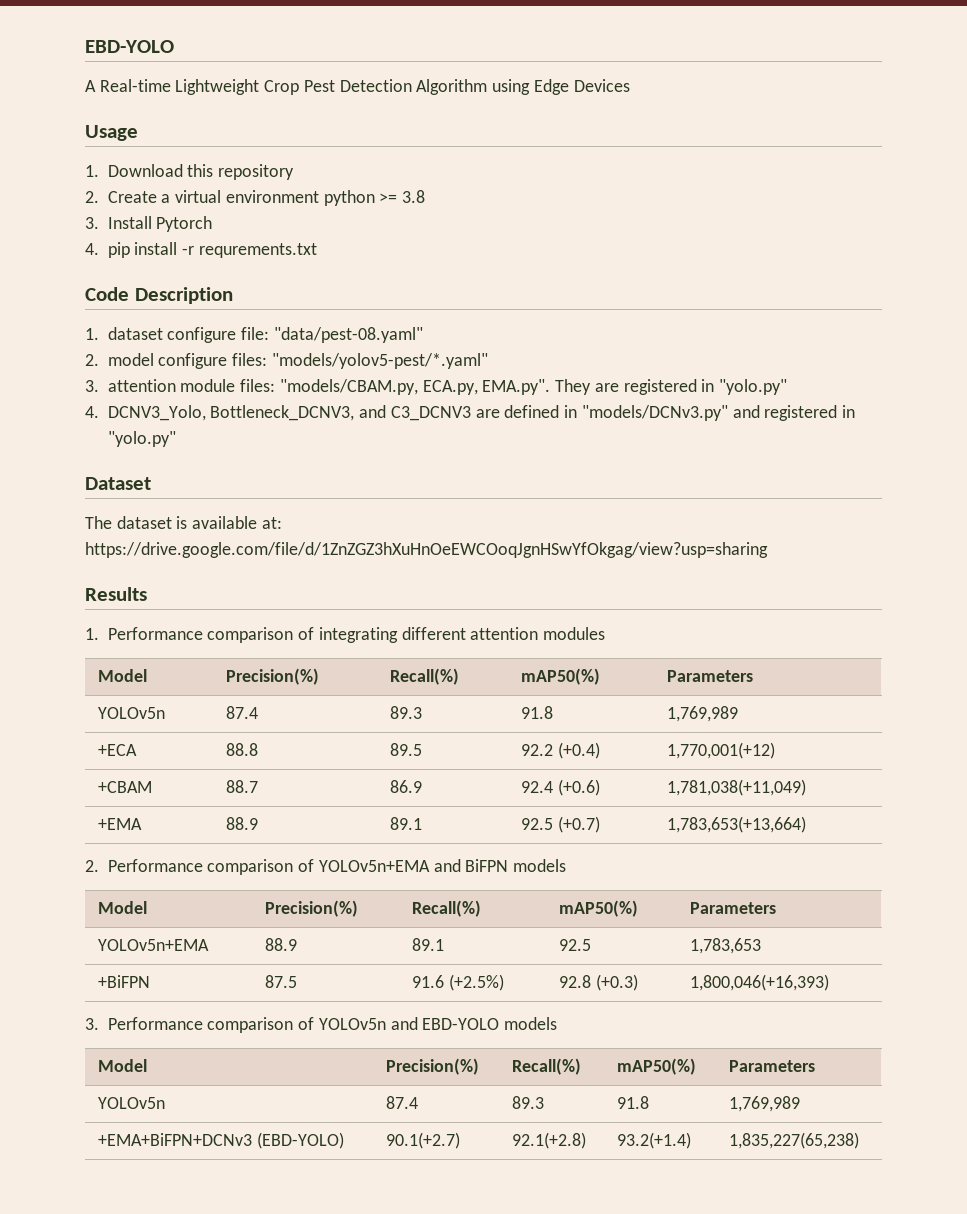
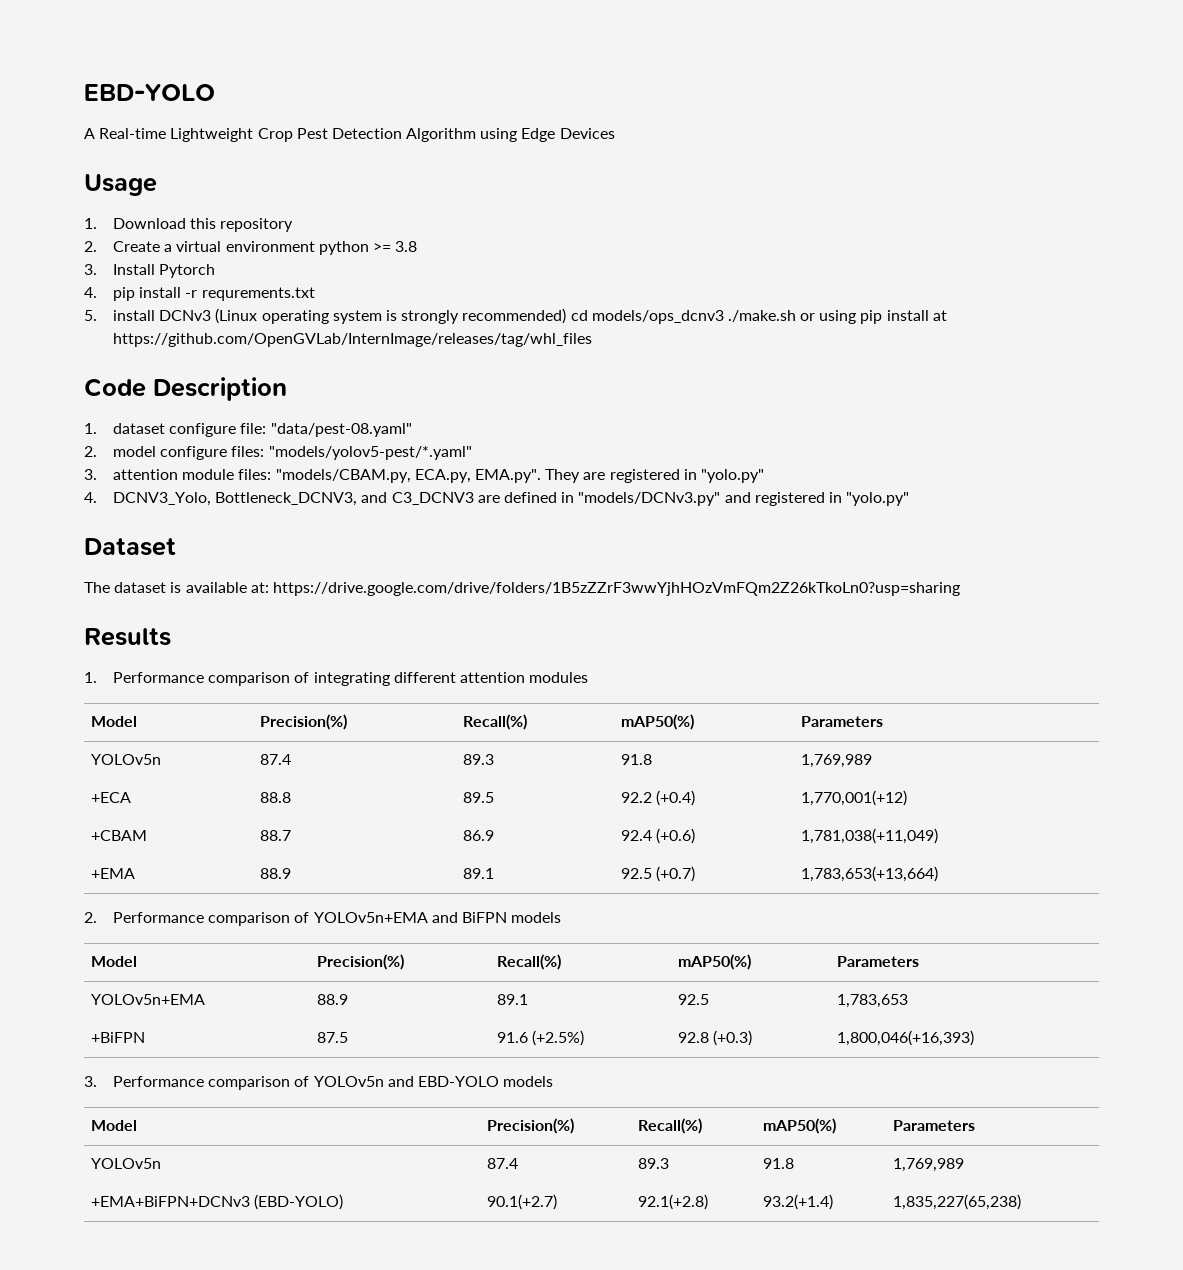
+ 5. install DCNv3 (Linux operating system is strongly recommended) cd models/ops_dcnv3 ./make.sh or using pip install at https://github.com/OpenGVLab/InternImage/releases/tag/whl_files
- The dataset is available at: https://drive.google.com/file/d/1ZnZGZ3hXuHnOeEWCOoqJgnHSwYfOkgag/view?usp=sharing
+ The dataset is available at: https://drive.google.com/drive/folders/1B5zZZrF3wwYjhHOzVmFQm2Z26kTkoLn0?usp=sharing

